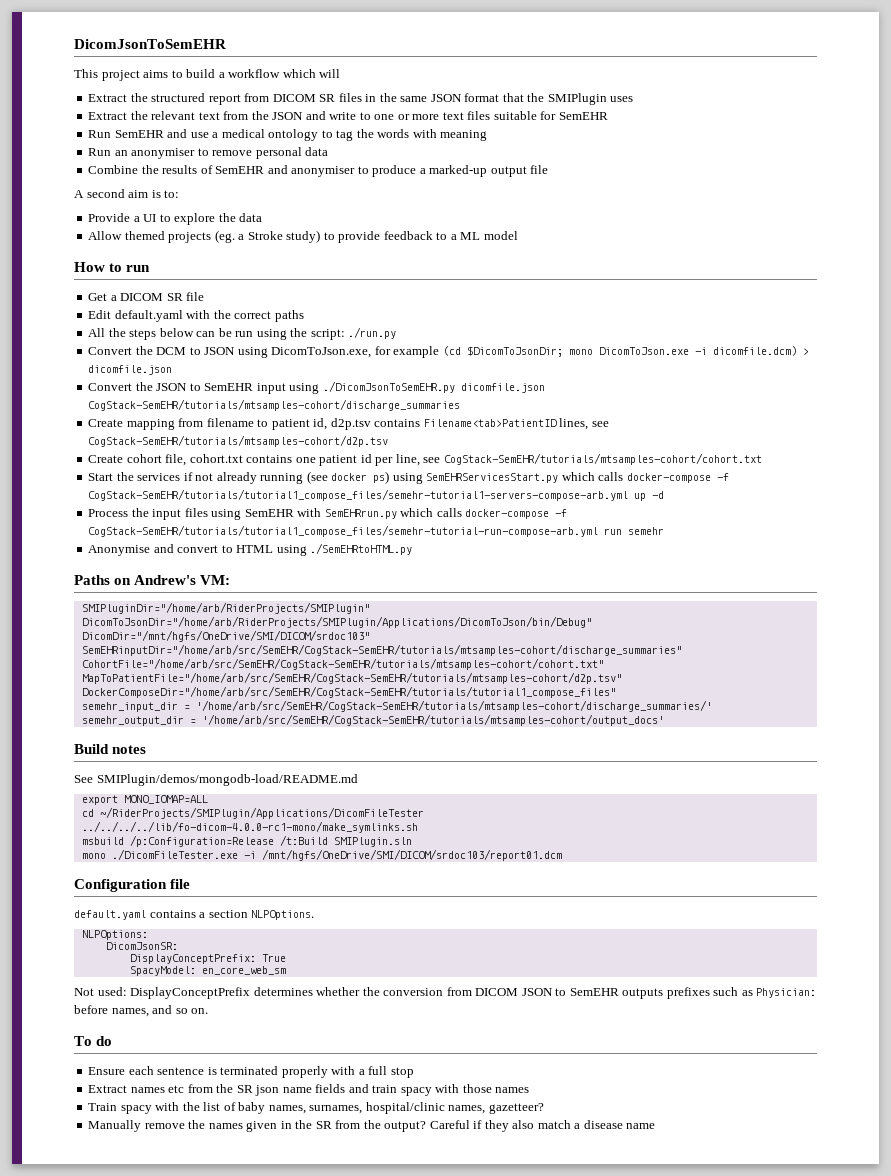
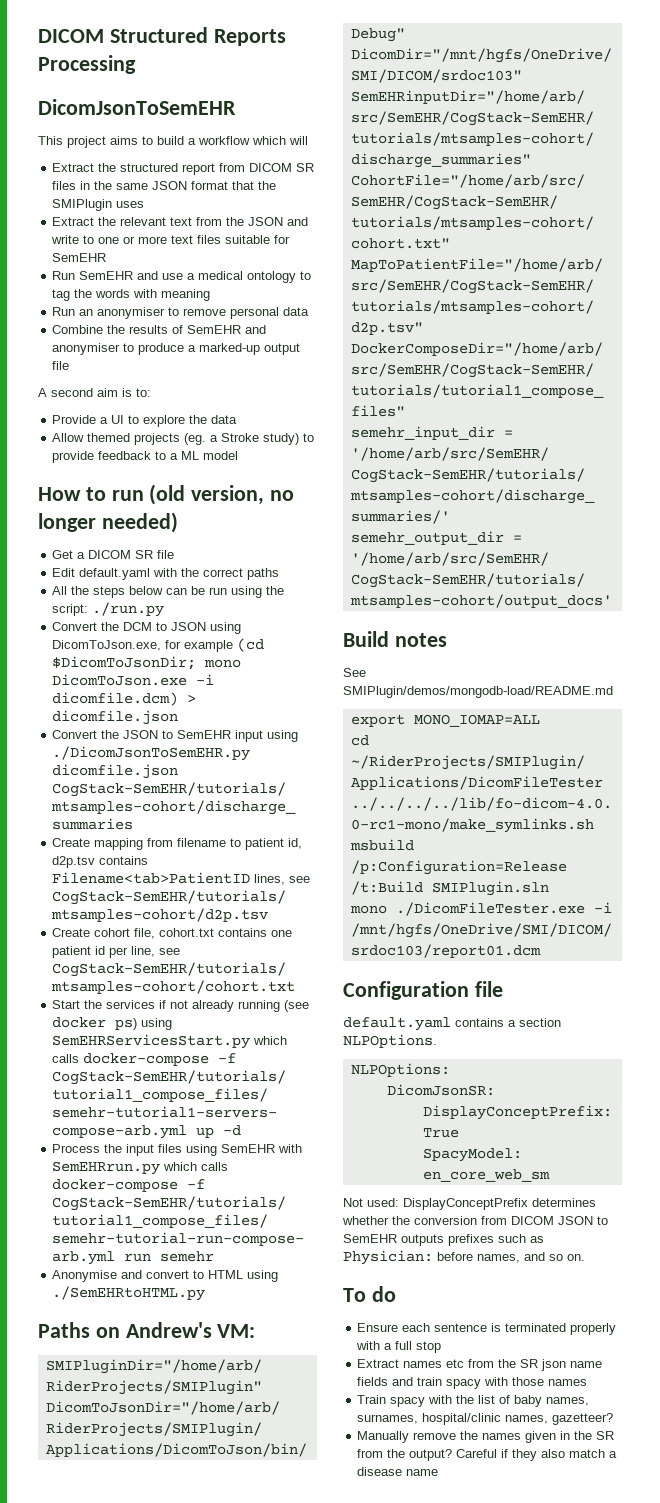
+ DICOM Structured Reports Processing
- How to run
+ How to run (old version, no longer needed)

